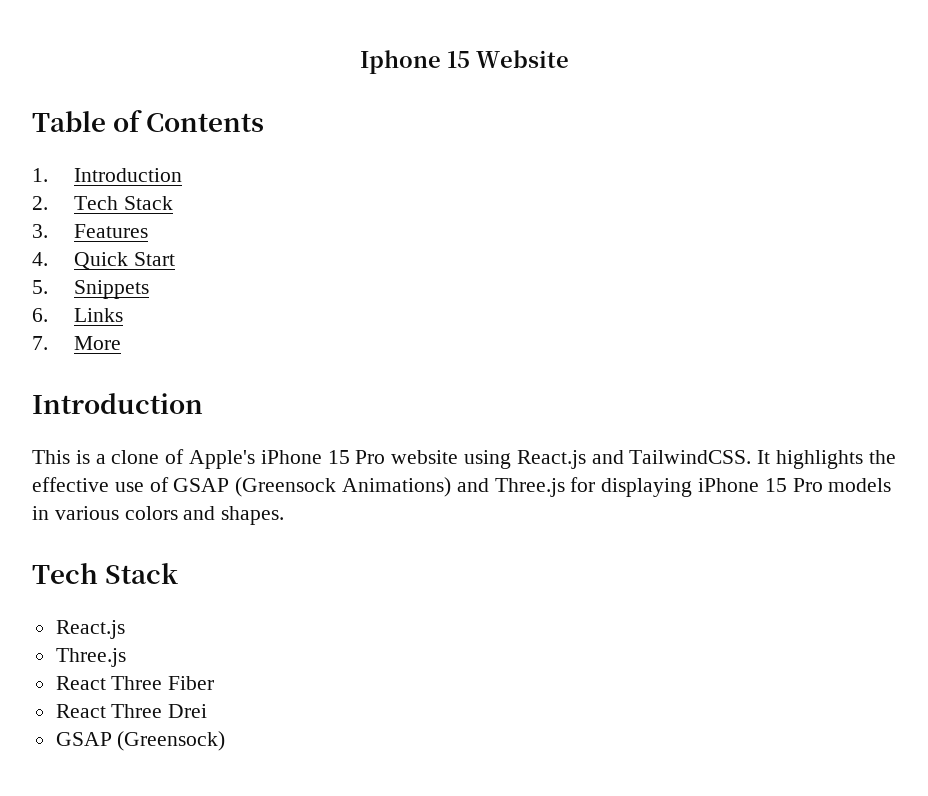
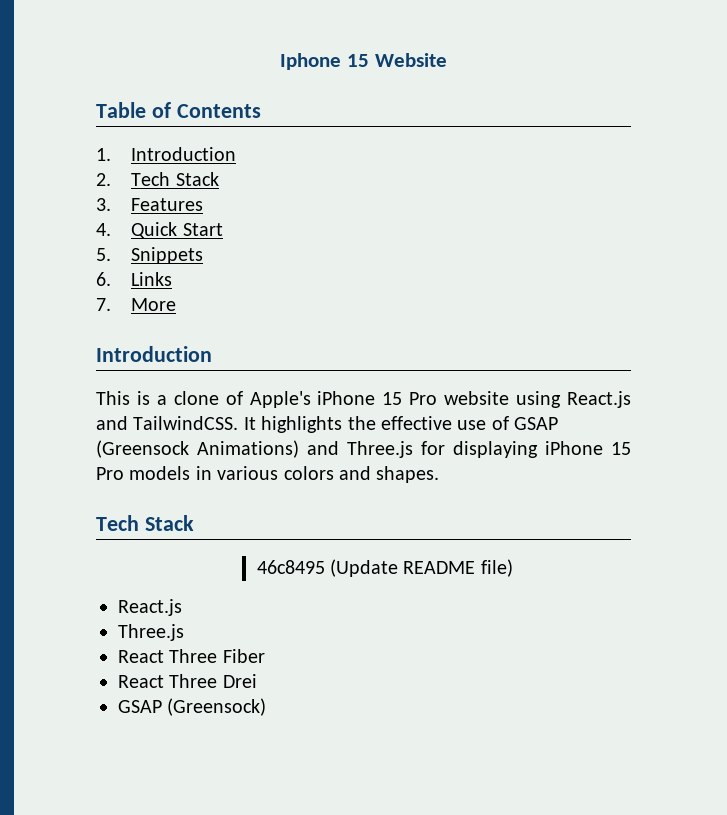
+ 46c8495 (Update README file)

